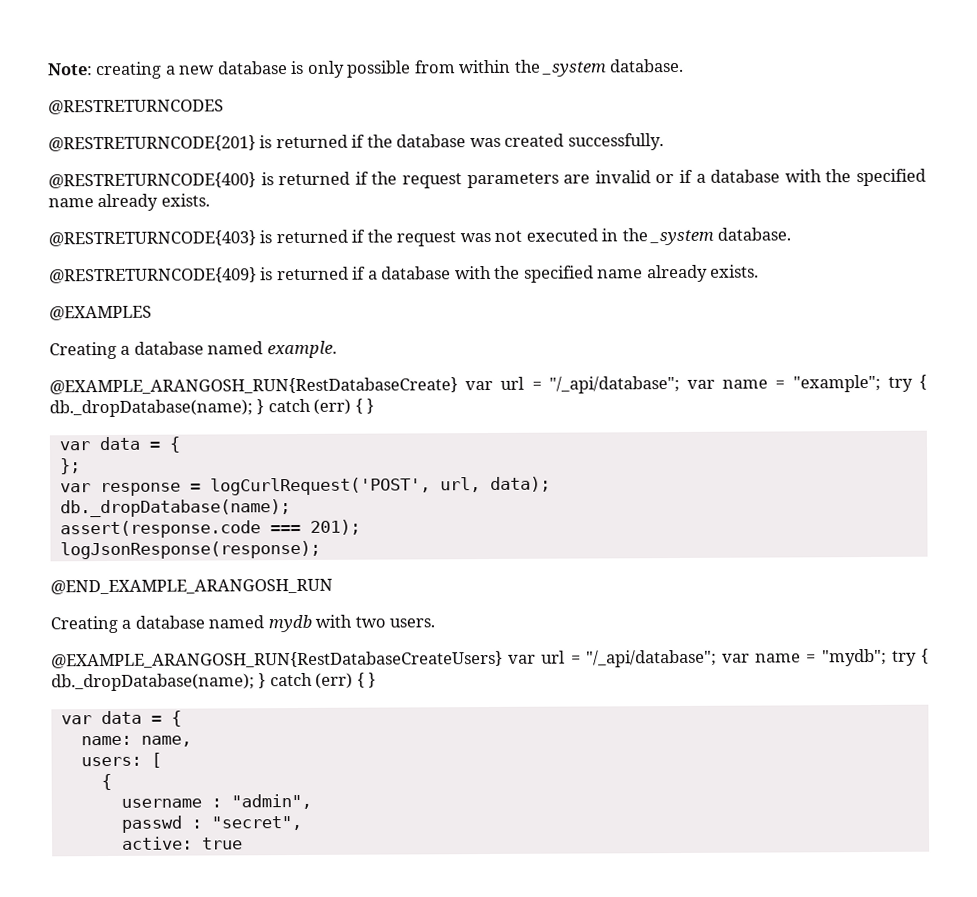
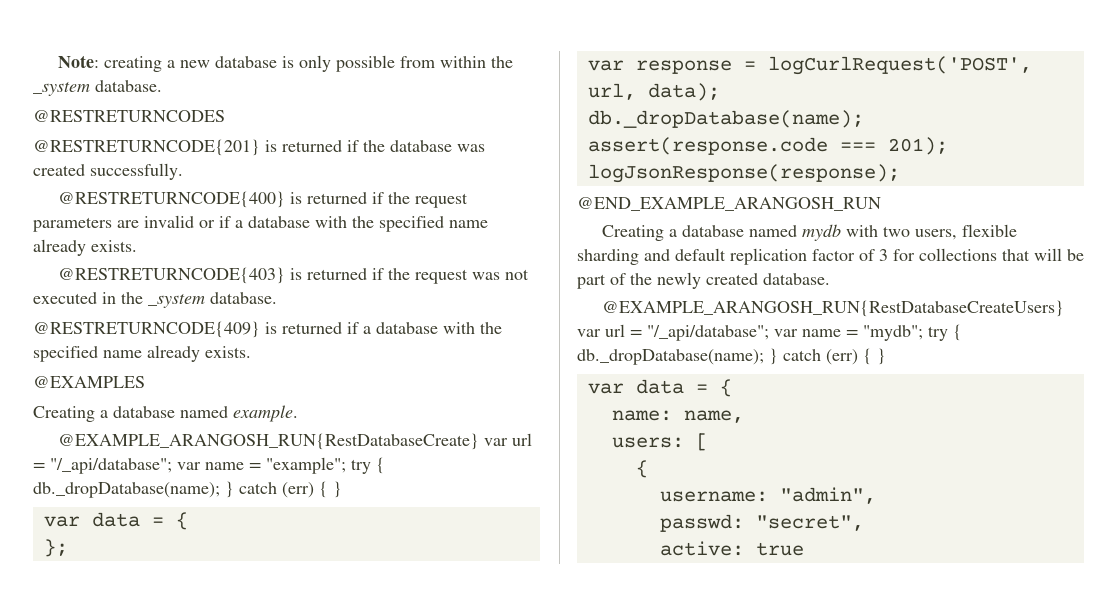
- Creating a database named mydb with two users.
+ Creating a database named mydb with two users, flexible sharding and default replication factor of 3 for collections that will be part of the newly created database.
- username : "admin",
+ username: "admin",
- passwd : "secret",
+ passwd: "secret",

